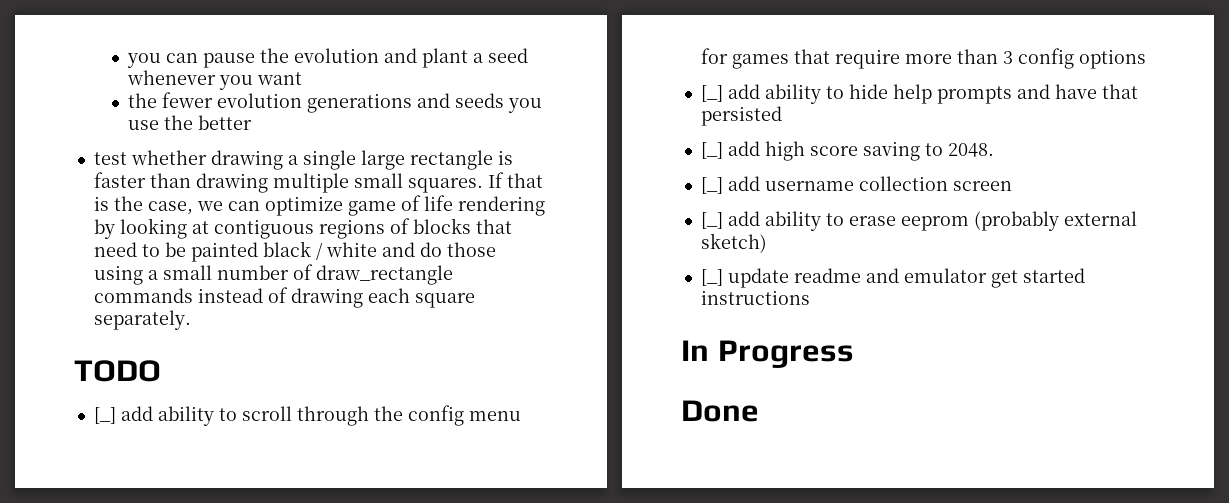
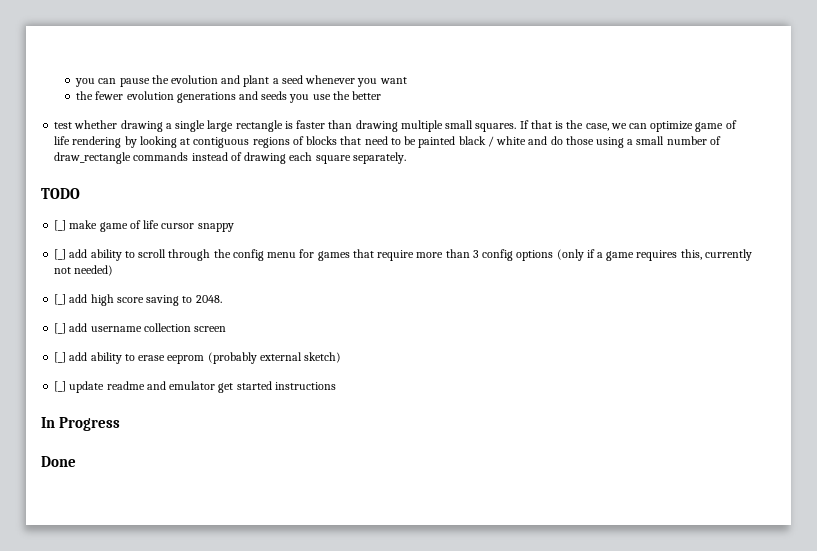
+ [_] make game of life cursor snappy
- [_] add ability to scroll through the config menu for games that require more than 3 config options
- [_] add ability to hide help prompts and have that persisted
+ [_] add ability to scroll through the config menu for games that require more than 3 config options (only if a game requires this, currently not needed)

